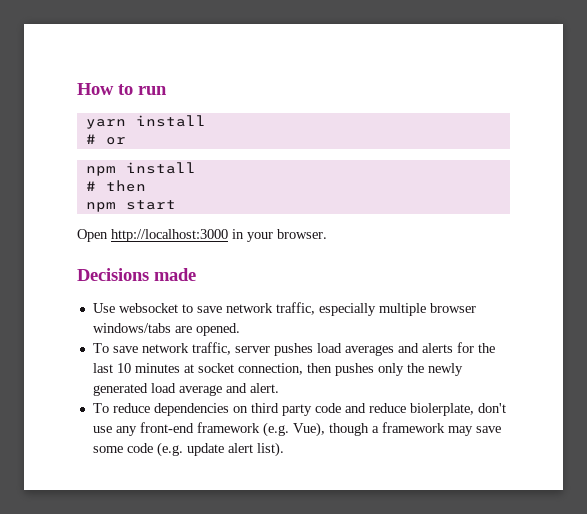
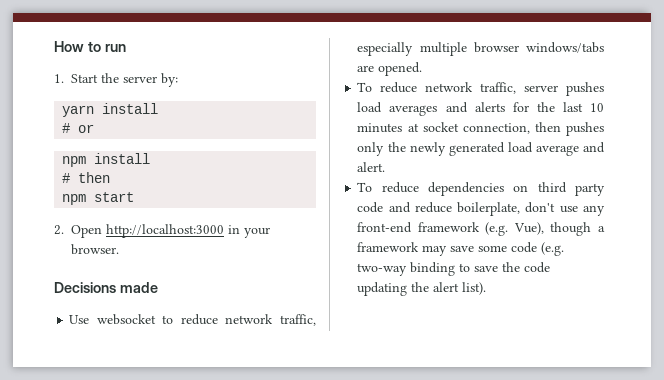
+ 1. Start the server by:
- Open http://localhost:3000 in your browser.
+ 2. Open http://localhost:3000 in your browser.
- Use websocket to save network traffic, especially multiple browser windows/tabs are opened.
+ Use websocket to reduce network traffic, especially multiple browser windows/tabs are opened.
- To save network traffic, server pushes load averages and alerts for the last 10 minutes at socket connection, then pushes only the newly generated load average and alert.
+ To reduce network traffic, server pushes load averages and alerts for the last 10 minutes at socket connection, then pushes only the newly generated load average and alert.
- To reduce dependencies on third party code and reduce biolerplate, don't use any front-end framework (e.g. Vue), though a framework may save some code (e.g. update alert list).
+ To reduce dependencies on third party code and reduce boilerplate, don't use any front-end framework (e.g. Vue), though a framework may save some code (e.g. two-way binding to save the code updating the alert list).

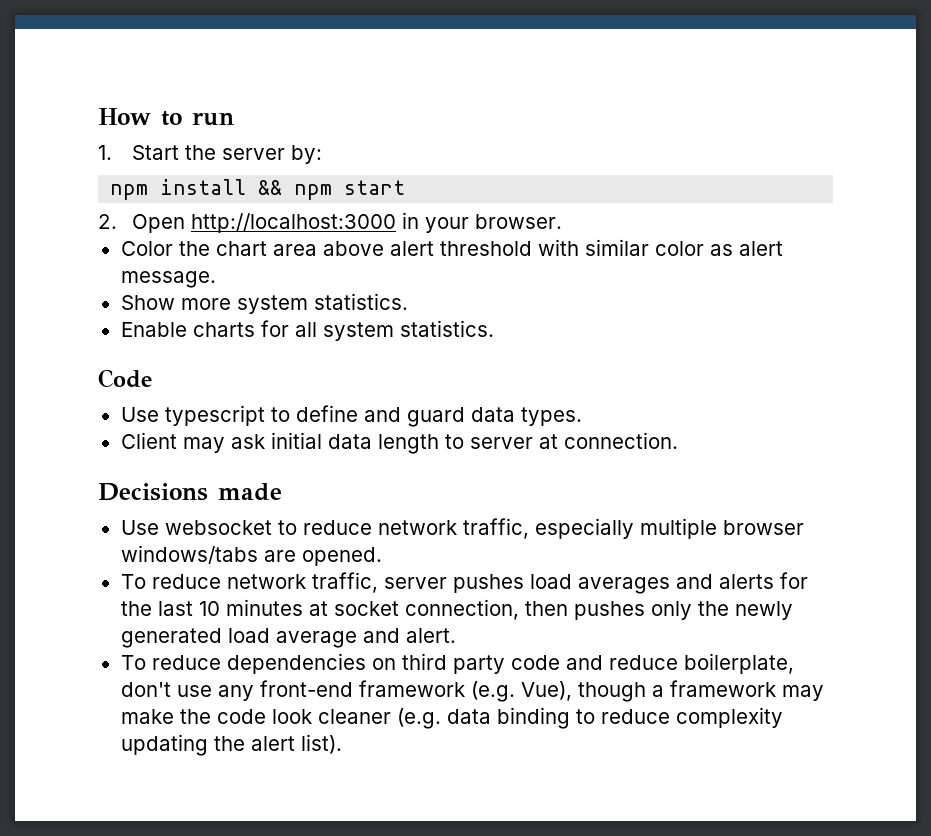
- yarn install
- # or
- npm install
- # then
- npm start
+ npm install && npm start
+ Color the chart area above alert threshold with similar color as alert message.
+ Show more system statistics.
+ Enable charts for all system statistics.
+ Code
+ Use typescript to define and guard data types.
+ Client may ask initial data length to server at connection.
- To reduce dependencies on third party code and reduce boilerplate, don't use any front-end framework (e.g. Vue), though a framework may save some code (e.g. two-way binding to save the code updating the alert list).
+ To reduce dependencies on third party code and reduce boilerplate, don't use any front-end framework (e.g. Vue), though a framework may make the code look cleaner (e.g. data binding to reduce complexity updating the alert list).

